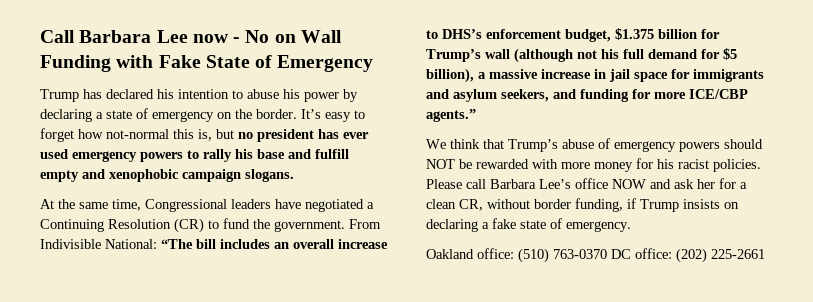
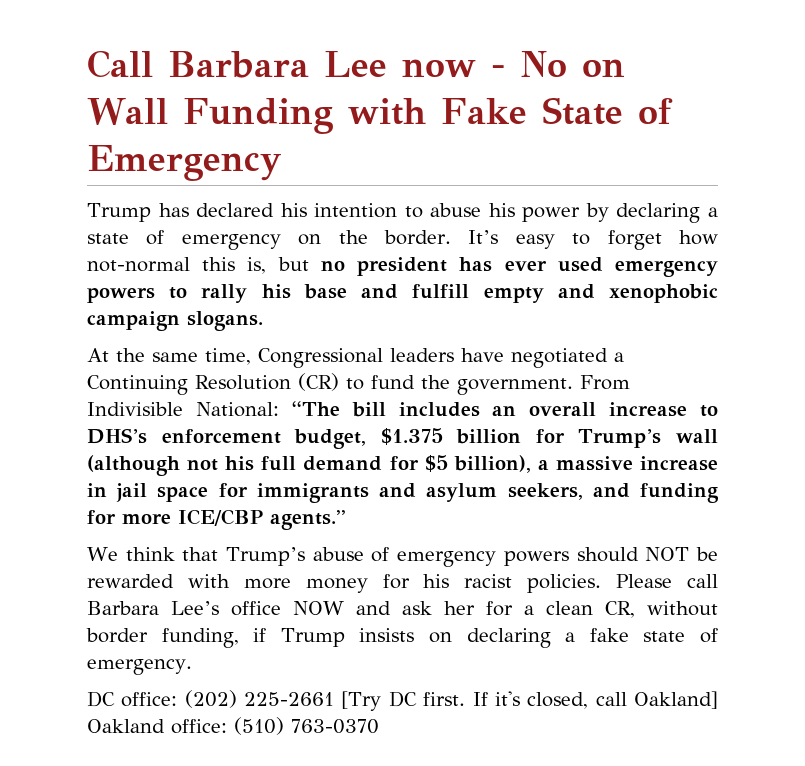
- Oakland office: (510) 763-0370 DC office: (202) 225-2661
+ DC office: (202) 225-2661 [Try DC first. If it's closed, call Oakland] Oakland office: (510) 763-0370

